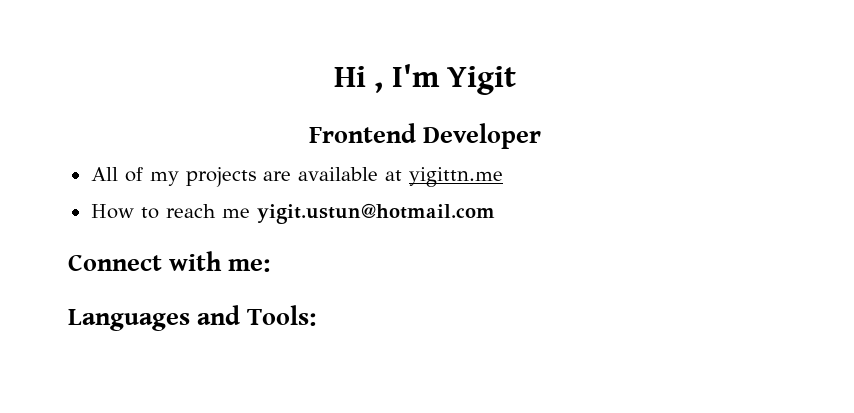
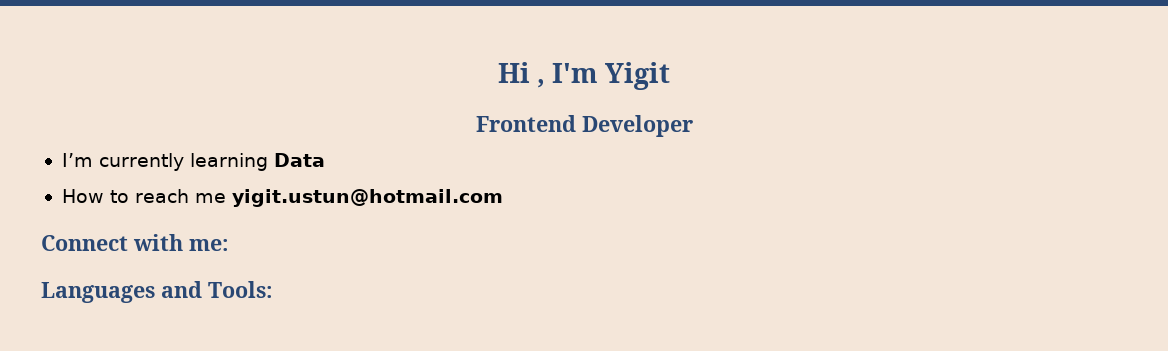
- All of my projects are available at yigittn.me
+ I’m currently learning Data

